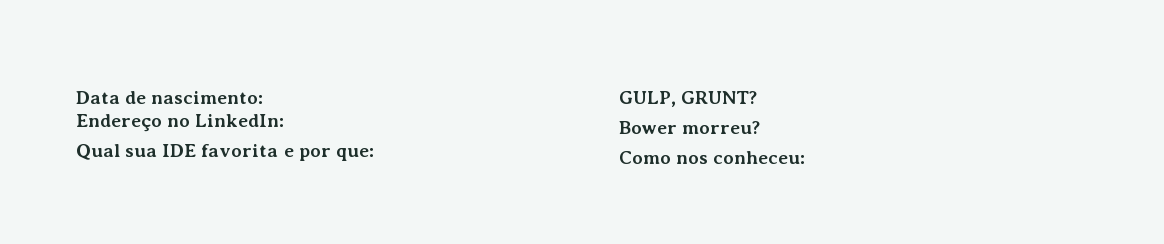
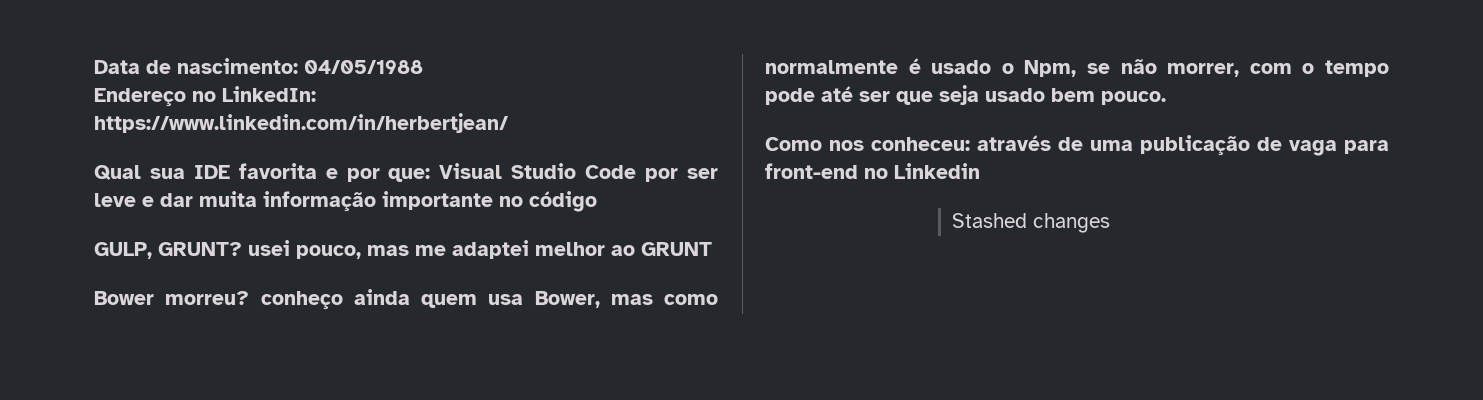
- Data de nascimento:
+ Data de nascimento: 04/05/1988
- Endereço no LinkedIn:
+ Endereço no LinkedIn: https://www.linkedin.com/in/herbertjean/
- Qual sua IDE favorita e por que:
- GULP, GRUNT?
- Bower morreu?
- Como nos conheceu:
+ Qual sua IDE favorita e por que: Visual Studio Code por ser leve e dar muita informação importante no código
+ GULP, GRUNT? usei pouco, mas me adaptei melhor ao GRUNT
+ Bower morreu? conheço ainda quem usa Bower, mas como normalmente é usado o Npm, se não morrer, com o tempo pode até ser que seja usado bem pouco.
+ Como nos conheceu: através de uma publicação de vaga para front-end no Linkedin
+ Stashed changes

